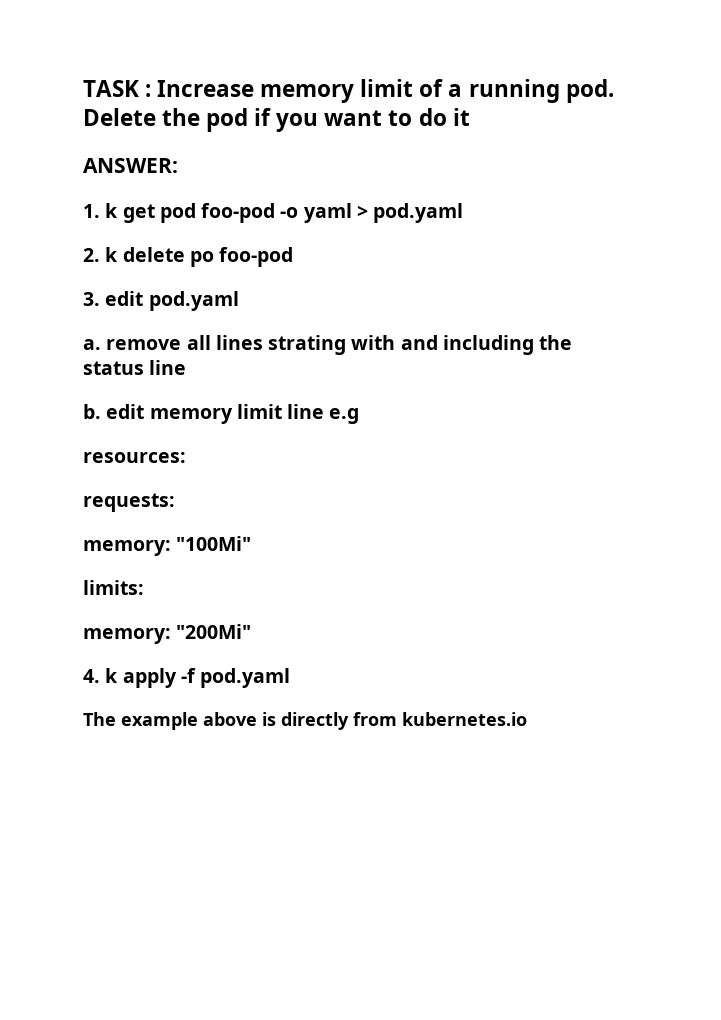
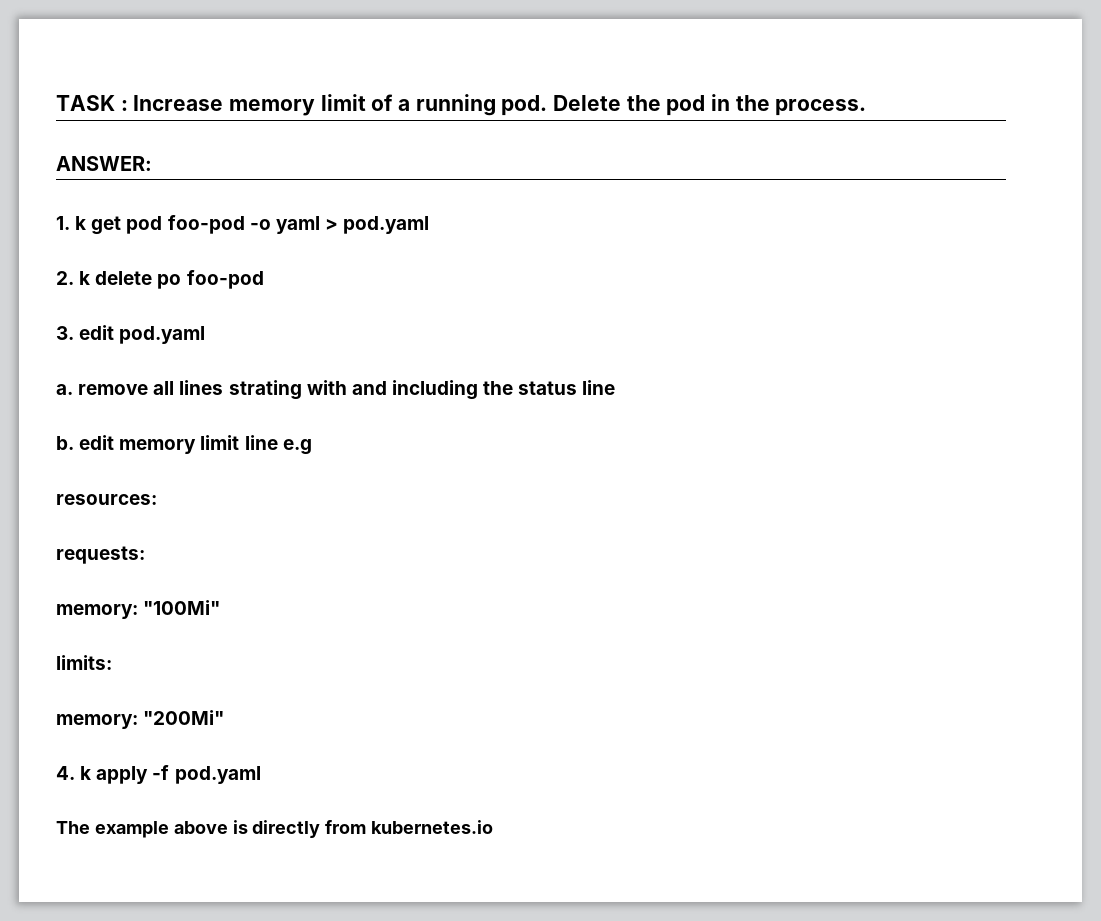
- Delete the pod if you want to do it
+ Delete the pod in the process.

